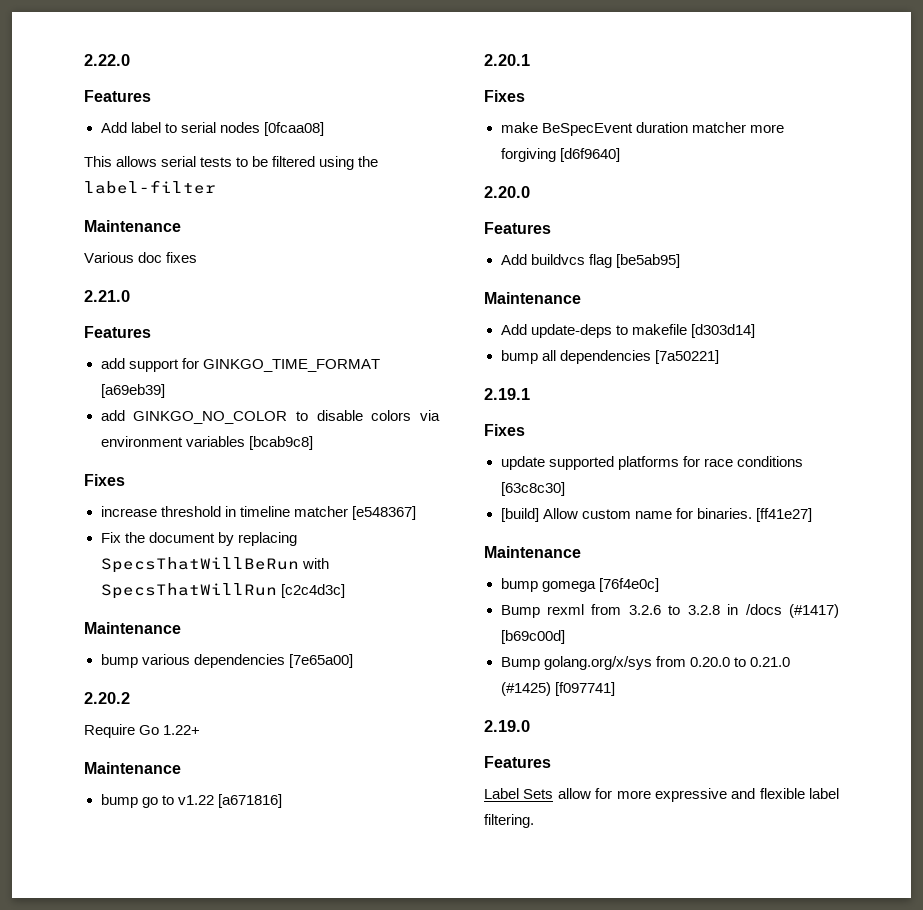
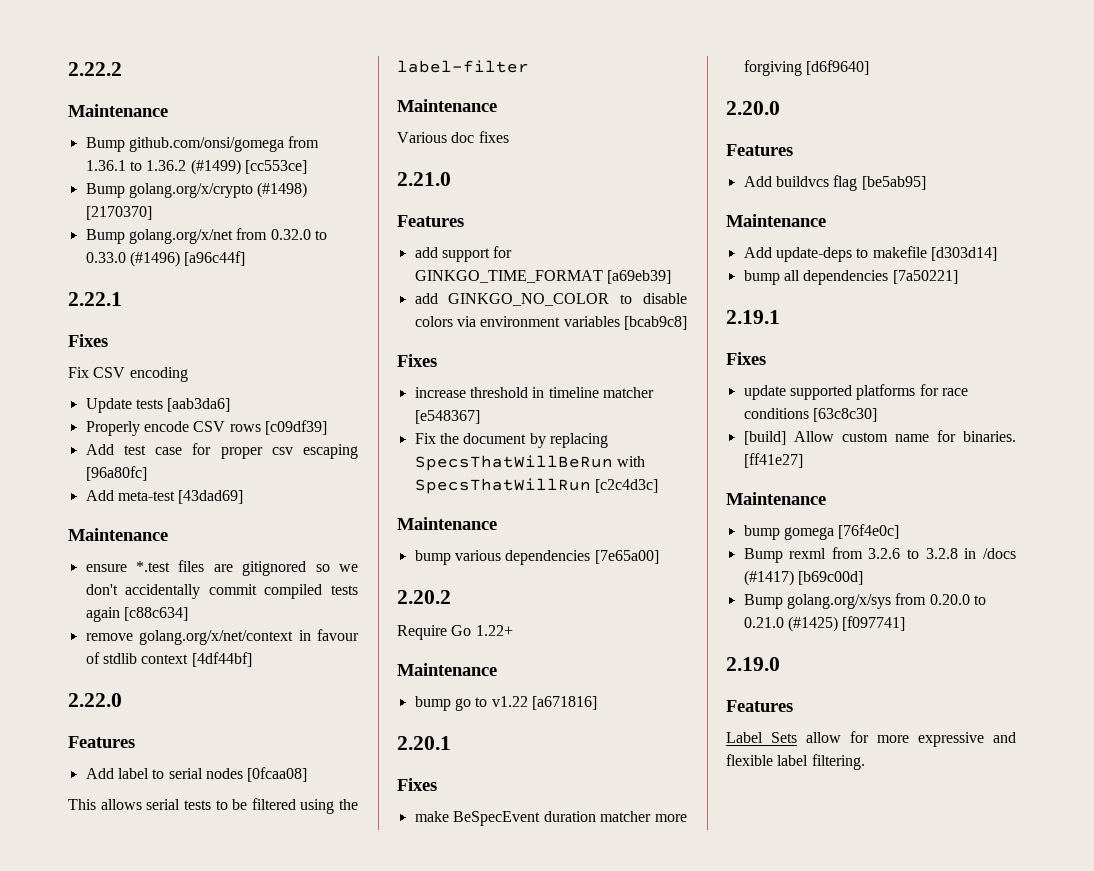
+ 2.22.2
+ Maintenance
+ Bump github.com/onsi/gomega from 1.36.1 to 1.36.2 (#1499) [cc553ce]
+ Bump golang.org/x/crypto (#1498) [2170370]
+ Bump golang.org/x/net from 0.32.0 to 0.33.0 (#1496) [a96c44f]
+ 2.22.1
+ Fixes
+ Fix CSV encoding
+ Update tests [aab3da6]
+ Properly encode CSV rows [c09df39]
+ Add test case for proper csv escaping [96a80fc]
+ Add meta-test [43dad69]
+ Maintenance
+ ensure *.test files are gitignored so we don't accidentally commit compiled tests again [c88c634]
+ remove golang.org/x/net/context in favour of stdlib context [4df44bf]

